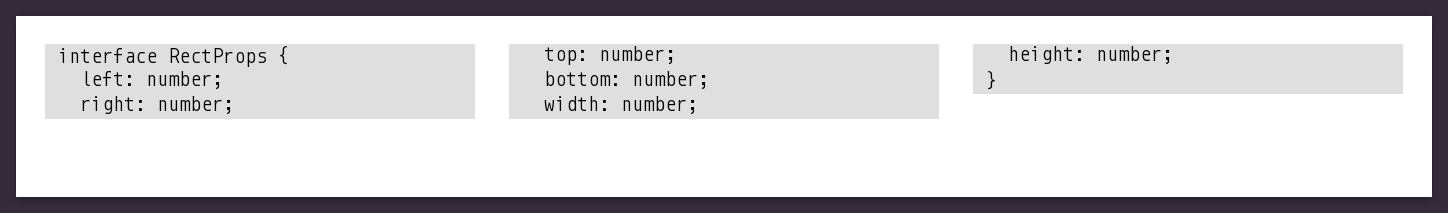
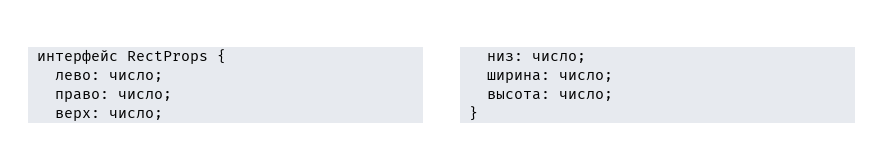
- interface RectProps {
+ интерфейс RectProps {
- left: number;
- right: number;
- top: number;
- bottom: number;
- width: number;
- height: number;
+ лево: число;
+ право: число;
+ верх: число;
+ низ: число;
+ ширина: число;
+ высота: число;

